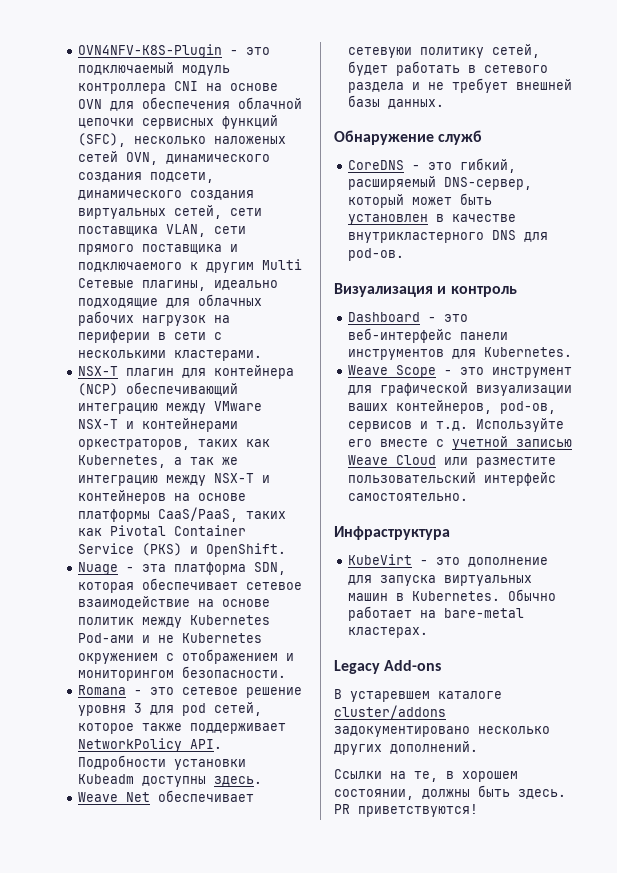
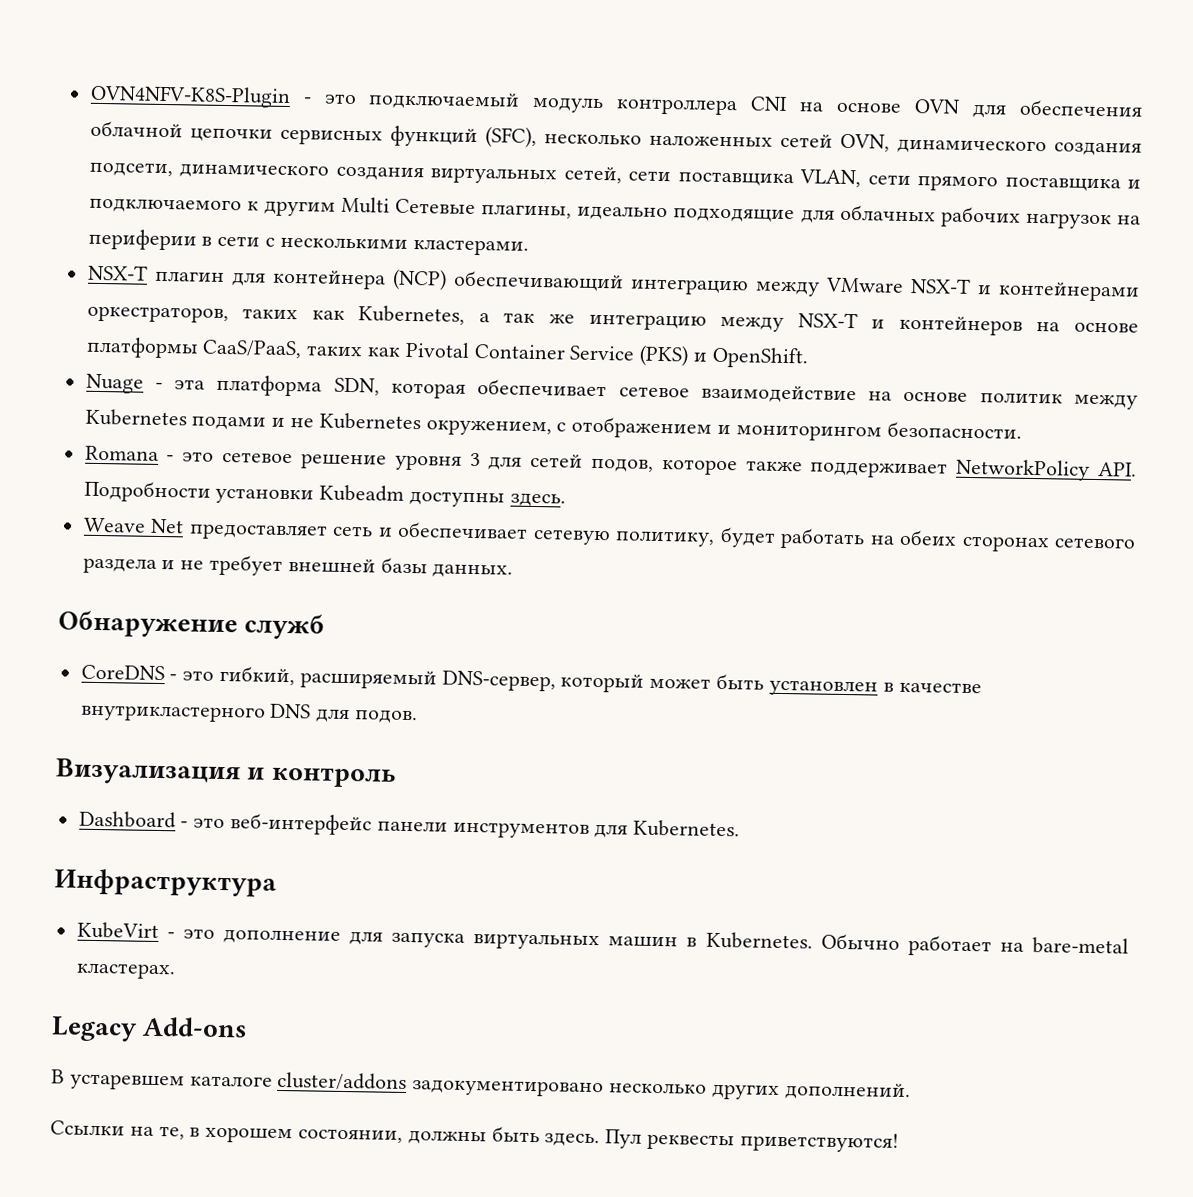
- OVN4NFV-K8S-Plugin - это подключаемый модуль контроллера CNI на основе OVN для обеспечения облачной цепочки сервисных функций (SFC), несколько наложеных сетей OVN, динамического создания подсети, динамического создания виртуальных сетей, сети поставщика VLAN, сети прямого поставщика и подключаемого к другим Multi Сетевые плагины, идеально подходящие для облачных рабочих нагрузок на периферии в сети с несколькими кластерами.
+ OVN4NFV-K8S-Plugin - это подключаемый модуль контроллера CNI на основе OVN для обеспечения облачной цепочки сервисных функций (SFC), несколько наложенных сетей OVN, динамического создания подсети, динамического создания виртуальных сетей, сети поставщика VLAN, сети прямого поставщика и подключаемого к другим Multi Сетевые плагины, идеально подходящие для облачных рабочих нагрузок на периферии в сети с несколькими кластерами.
- Nuage - эта платформа SDN, которая обеспечивает сетевое взаимодействие на основе политик между Kubernetes Pod-ами и не Kubernetes окружением с отображением и мониторингом безопасности.
+ Nuage - эта платформа SDN, которая обеспечивает сетевое взаимодействие на основе политик между Kubernetes подами и не Kubernetes окружением, с отображением и мониторингом безопасности.
- Romana - это сетевое решение уровня 3 для pod сетей, которое также поддерживает NetworkPolicy API. Подробности установки Kubeadm доступны здесь.
+ Romana - это сетевое решение уровня 3 для сетей подов, которое также поддерживает NetworkPolicy API. Подробности установки Kubeadm доступны здесь.
- Weave Net обеспечивает сетевуюи политику сетей, будет работать в сетевого раздела и не требует внешней базы данных.
+ Weave Net предоставляет сеть и обеспечивает сетевую политику, будет работать на обеих сторонах сетевого раздела и не требует внешней базы данных.
- CoreDNS - это гибкий, расширяемый DNS-сервер, который может быть установлен в качестве внутрикластерного DNS для pod-ов.
+ CoreDNS - это гибкий, расширяемый DNS-сервер, который может быть установлен в качестве внутрикластерного DNS для подов.
- Weave Scope - это инструмент для графической визуализации ваших контейнеров, pod-ов, сервисов и т.д. Используйте его вместе с учетной записью Weave Cloud или разместите пользовательский интерфейс самостоятельно.
- PR приветствуются!
+ Пул реквесты приветствуются!

